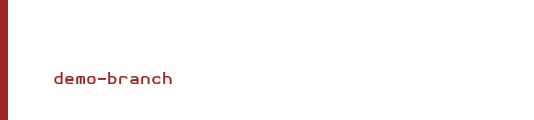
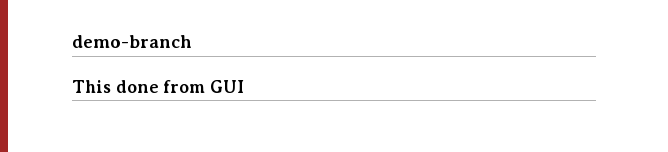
+ This done from GUI

